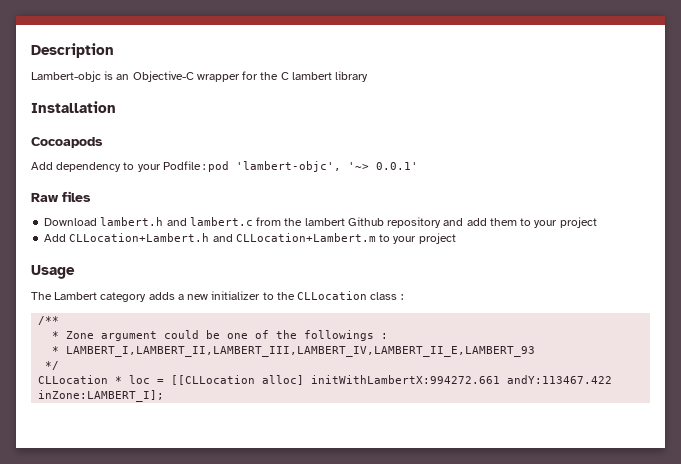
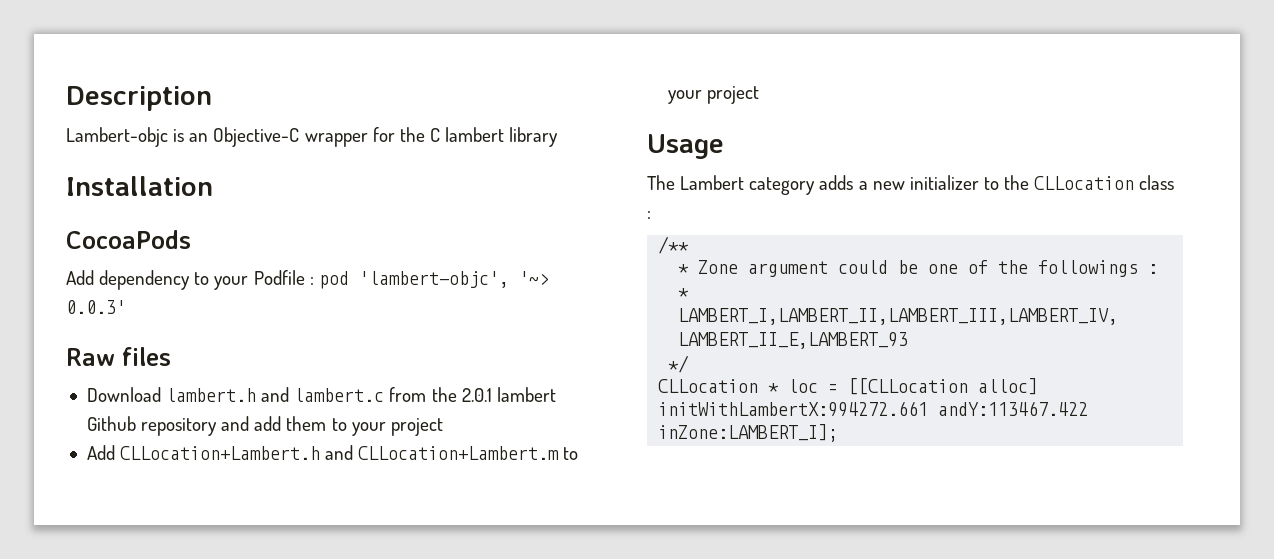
- Cocoapods
+ CocoaPods
- Add dependency to your Podfile : pod 'lambert-objc', '~> 0.0.1'
+ Add dependency to your Podfile : pod 'lambert-objc', '~> 0.0.3'
- Download lambert.h and lambert.c from the lambert Github repository and add them to your project
+ Download lambert.h and lambert.c from the 2.0.1 lambert Github repository and add them to your project

